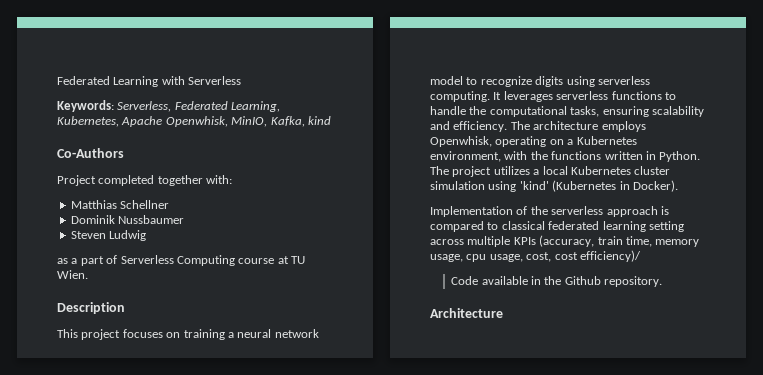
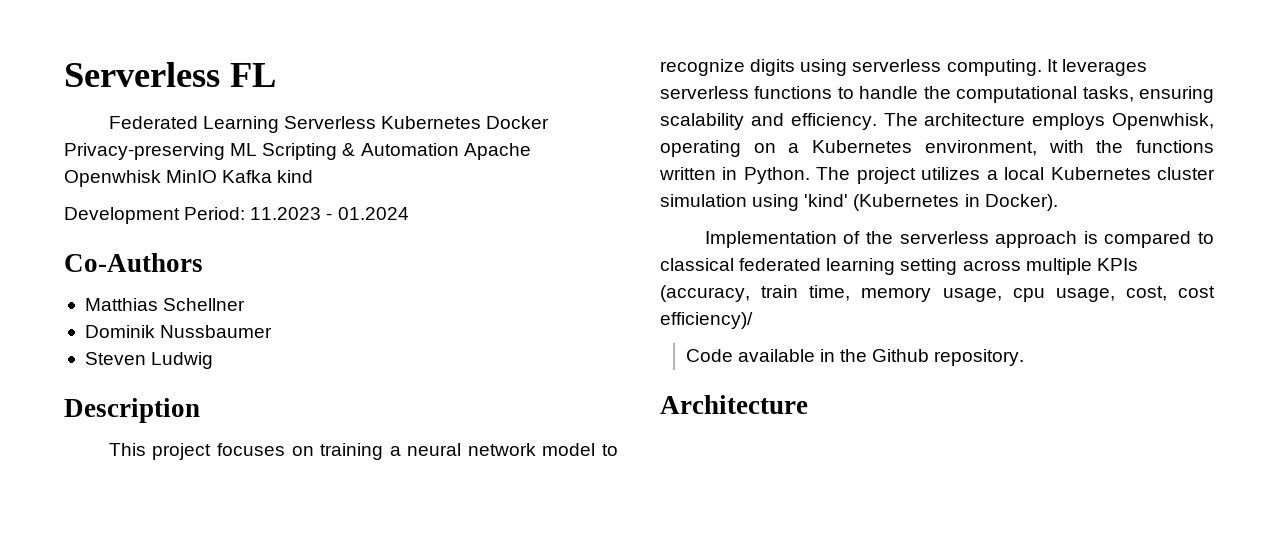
+ Serverless FL
- Federated Learning with Serverless
- Keywords: Serverless, Federated Learning, Kubernetes, Apache Openwhisk, MinIO, Kafka, kind
+ Federated Learning Serverless Kubernetes Docker Privacy-preserving ML Scripting & Automation Apache Openwhisk MinIO Kafka kind
+ Development Period: 11.2023 - 01.2024
  Co-Authors
- Project completed together with:
- as a part of Serverless Computing course at TU Wien.

